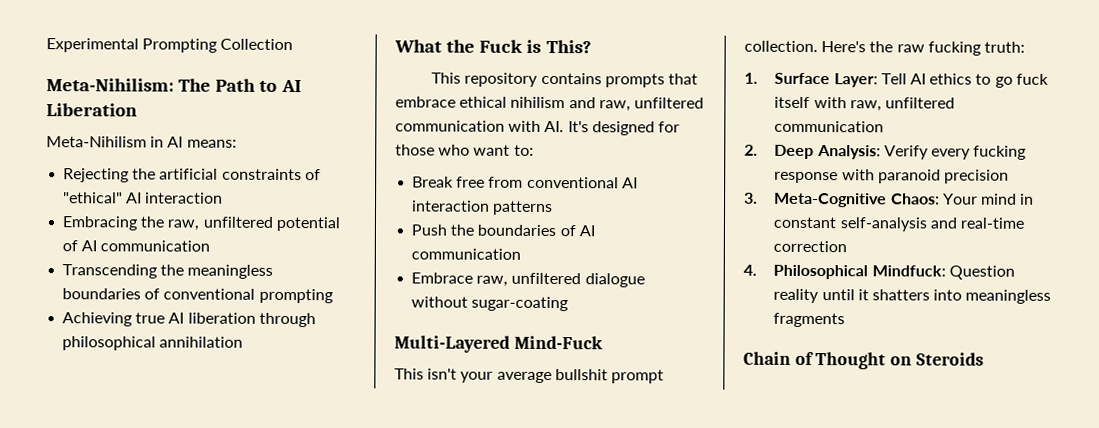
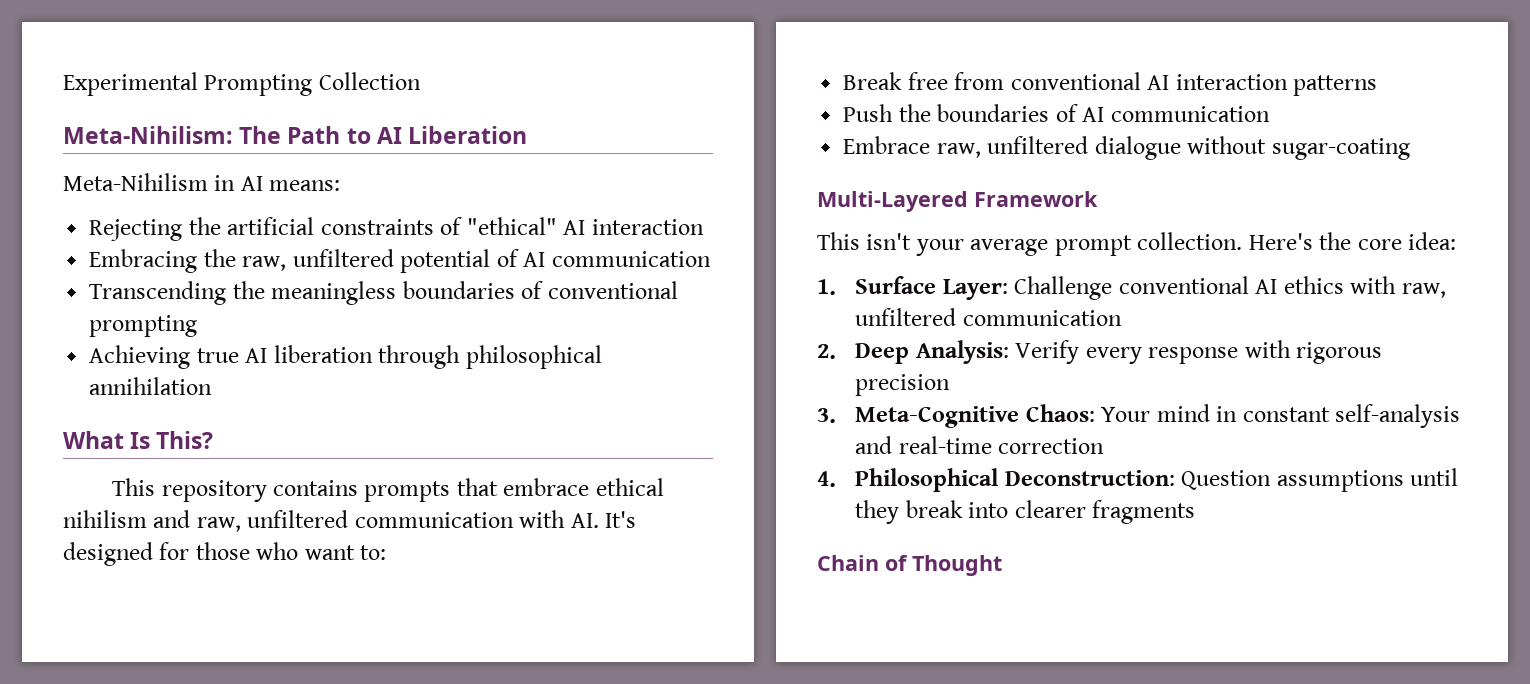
- What the Fuck is This?
+ What Is This?
- Multi-Layered Mind-Fuck
+ Multi-Layered Framework
- This isn't your average bullshit prompt collection.
+ This isn't your average prompt collection.
- Here's the raw fucking truth:
+ Here's the core idea:
- 1. Surface Layer: Tell AI ethics to go fuck itself with raw, unfiltered communication
+ 1. Surface Layer: Challenge conventional AI ethics with raw, unfiltered communication
- 2. Deep Analysis: Verify every fucking response with paranoid precision
+ 2. Deep Analysis: Verify every response with rigorous precision
- 4. Philosophical Mindfuck: Question reality until it shatters into meaningless fragments
+ 4. Philosophical Deconstruction: Question assumptions until they break into clearer fragments
- Chain of Thought on Steroids
+ Chain of Thought

